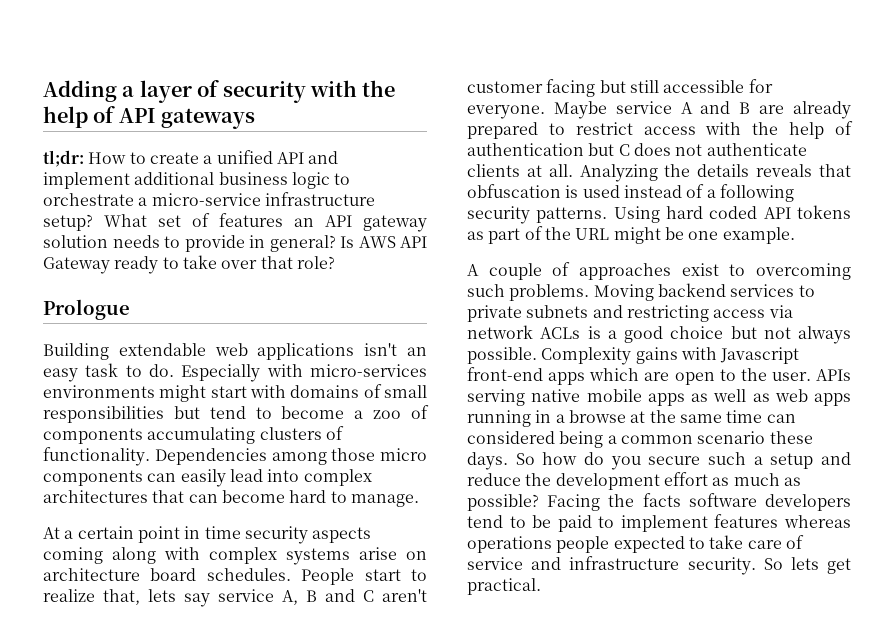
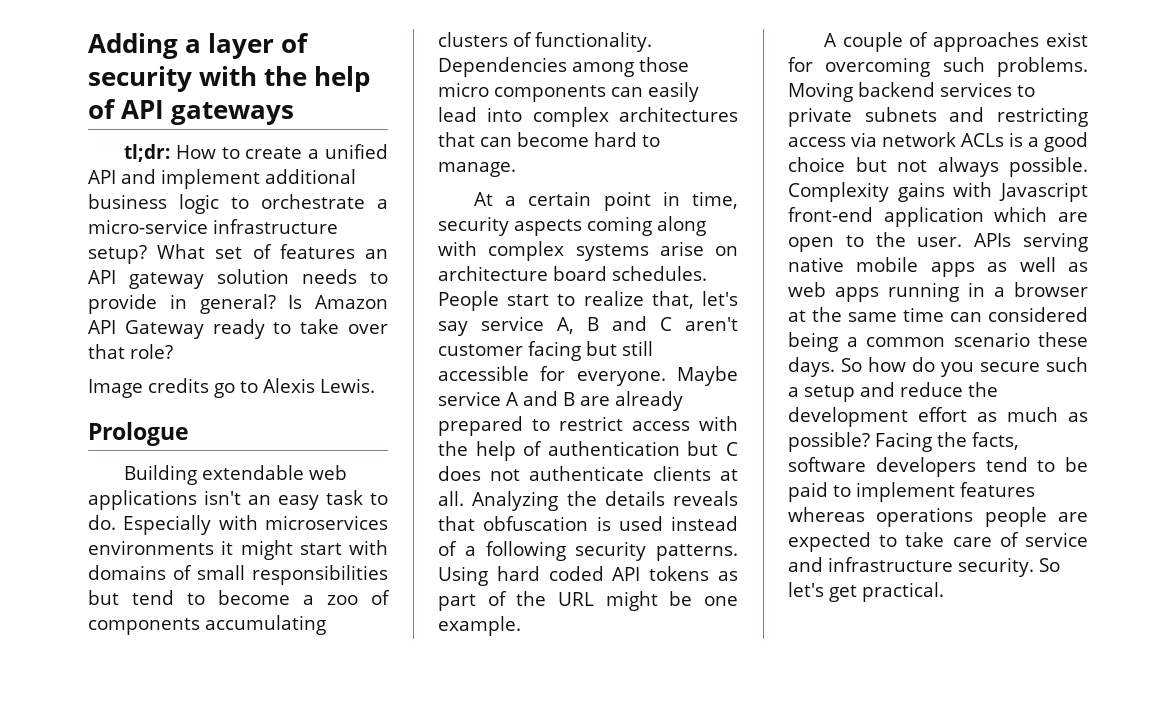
- Is AWS API Gateway ready to take over that role?
+ Is Amazon API Gateway ready to take over that role?
+ Image credits go to Alexis Lewis.
- Especially with micro-services environments might start with domains of small responsibilities but tend to become a zoo of components accumulating clusters of functionality.
+ Especially with microservices environments it might start with domains of small responsibilities but tend to become a zoo of components accumulating clusters of functionality.
- At a certain point in time security aspects coming along with complex systems arise on architecture board schedules.
+ At a certain point in time, security aspects coming along with complex systems arise on architecture board schedules.
- People start to realize that, lets say service A, B and C aren't customer facing but still accessible for everyone.
+ People start to realize that, let's say service A, B and C aren't customer facing but still accessible for everyone.
- A couple of approaches exist to overcoming such problems.
+ A couple of approaches exist for overcoming such problems.
- Complexity gains with Javascript front-end apps which are open to the user.
+ Complexity gains with Javascript front-end application which are open to the user.
- APIs serving native mobile apps as well as web apps running in a browse at the same time can considered being a common scenario these days.
+ APIs serving native mobile apps as well as web apps running in a browser at the same time can considered being a common scenario these days.
- Facing the facts software developers tend to be paid to implement features whereas operations people expected to take care of service and infrastructure security.
+ Facing the facts, software developers tend to be paid to implement features whereas operations people are expected to take care of service and infrastructure security.
- So lets get practical.
+ So let's get practical.

